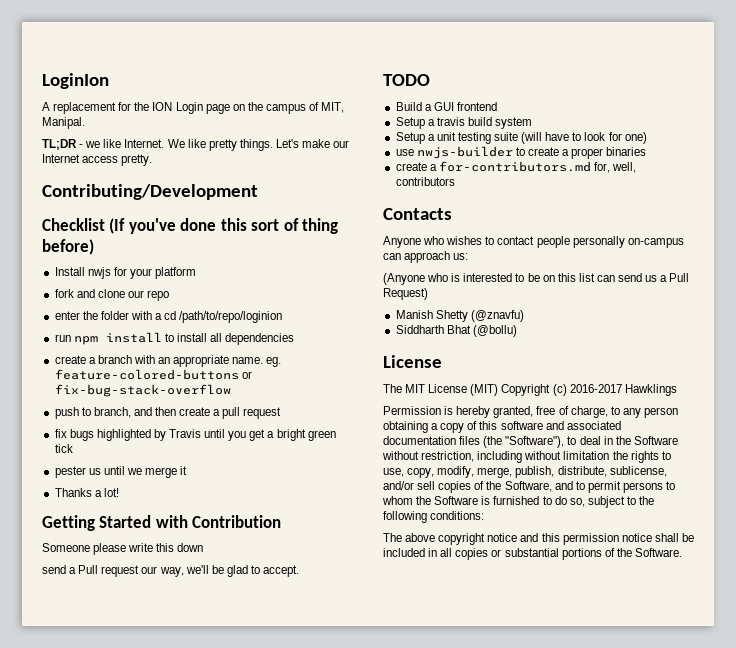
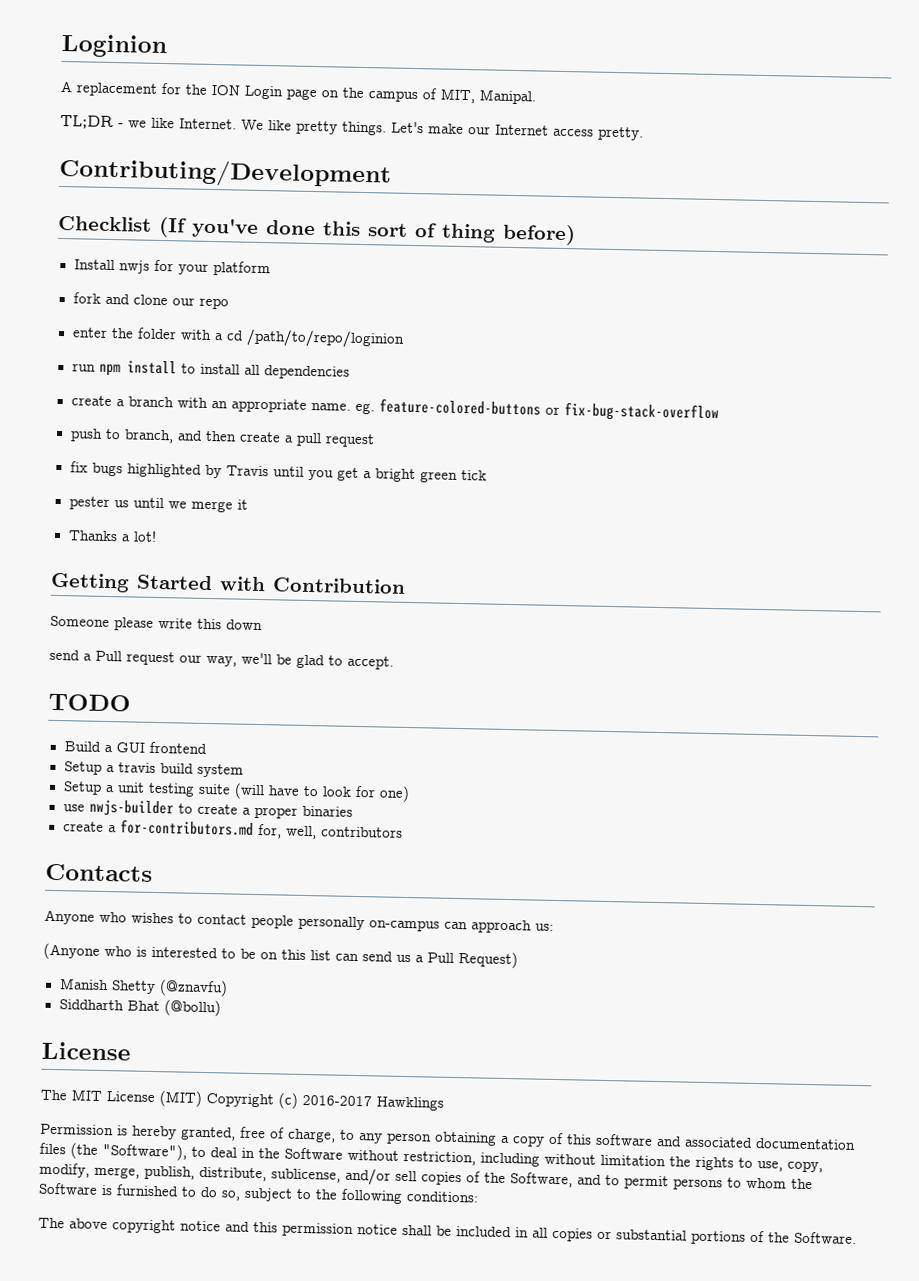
- LoginIon
+ Loginion

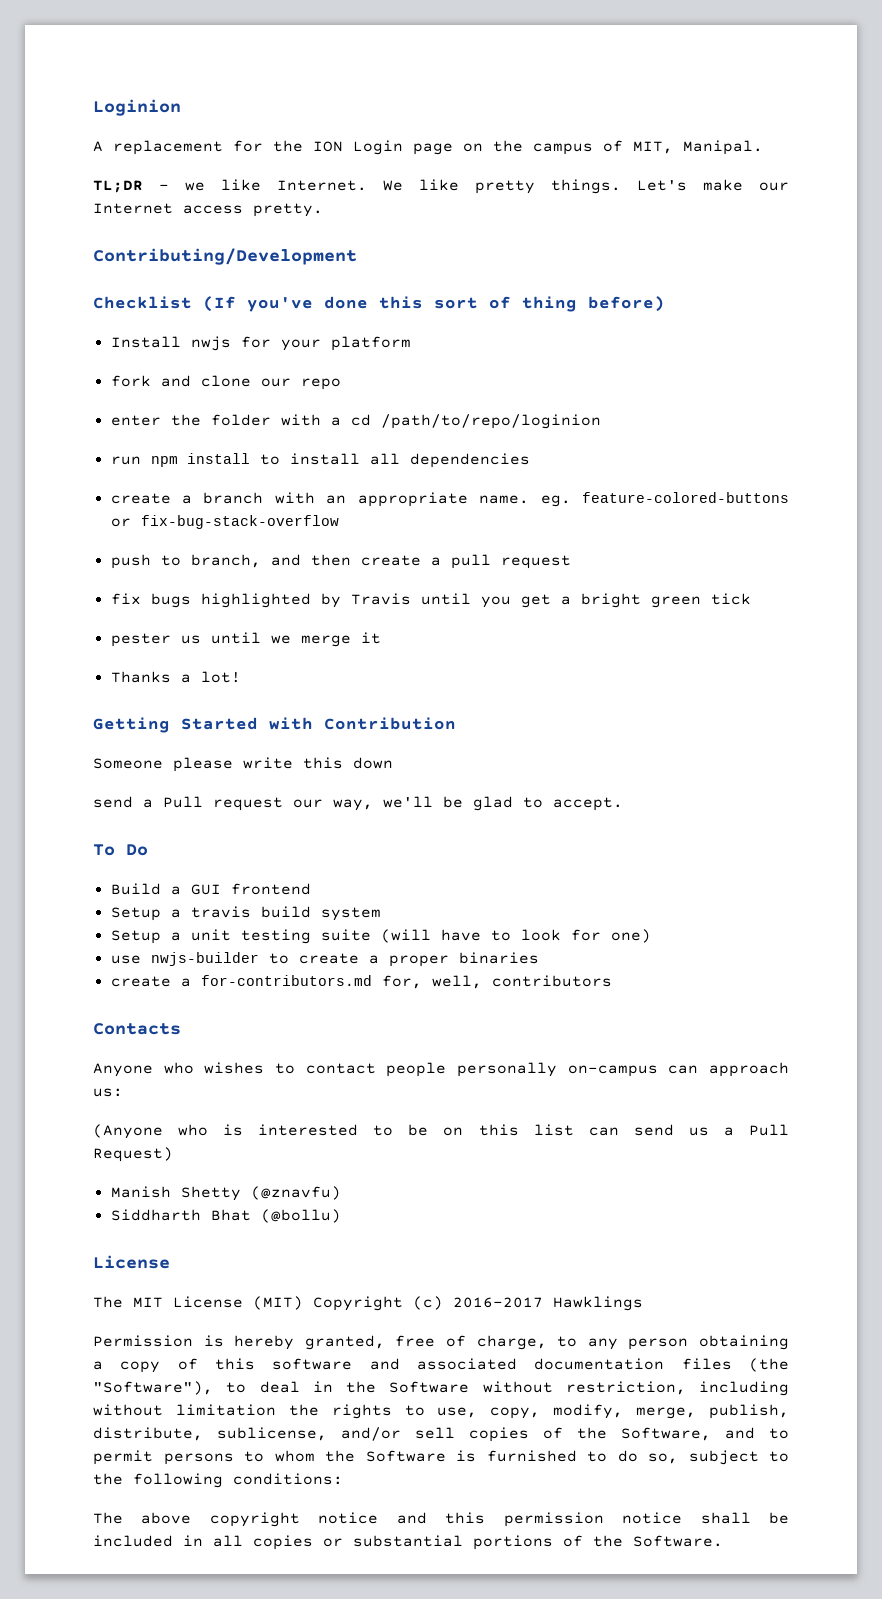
- TODO
+ To Do

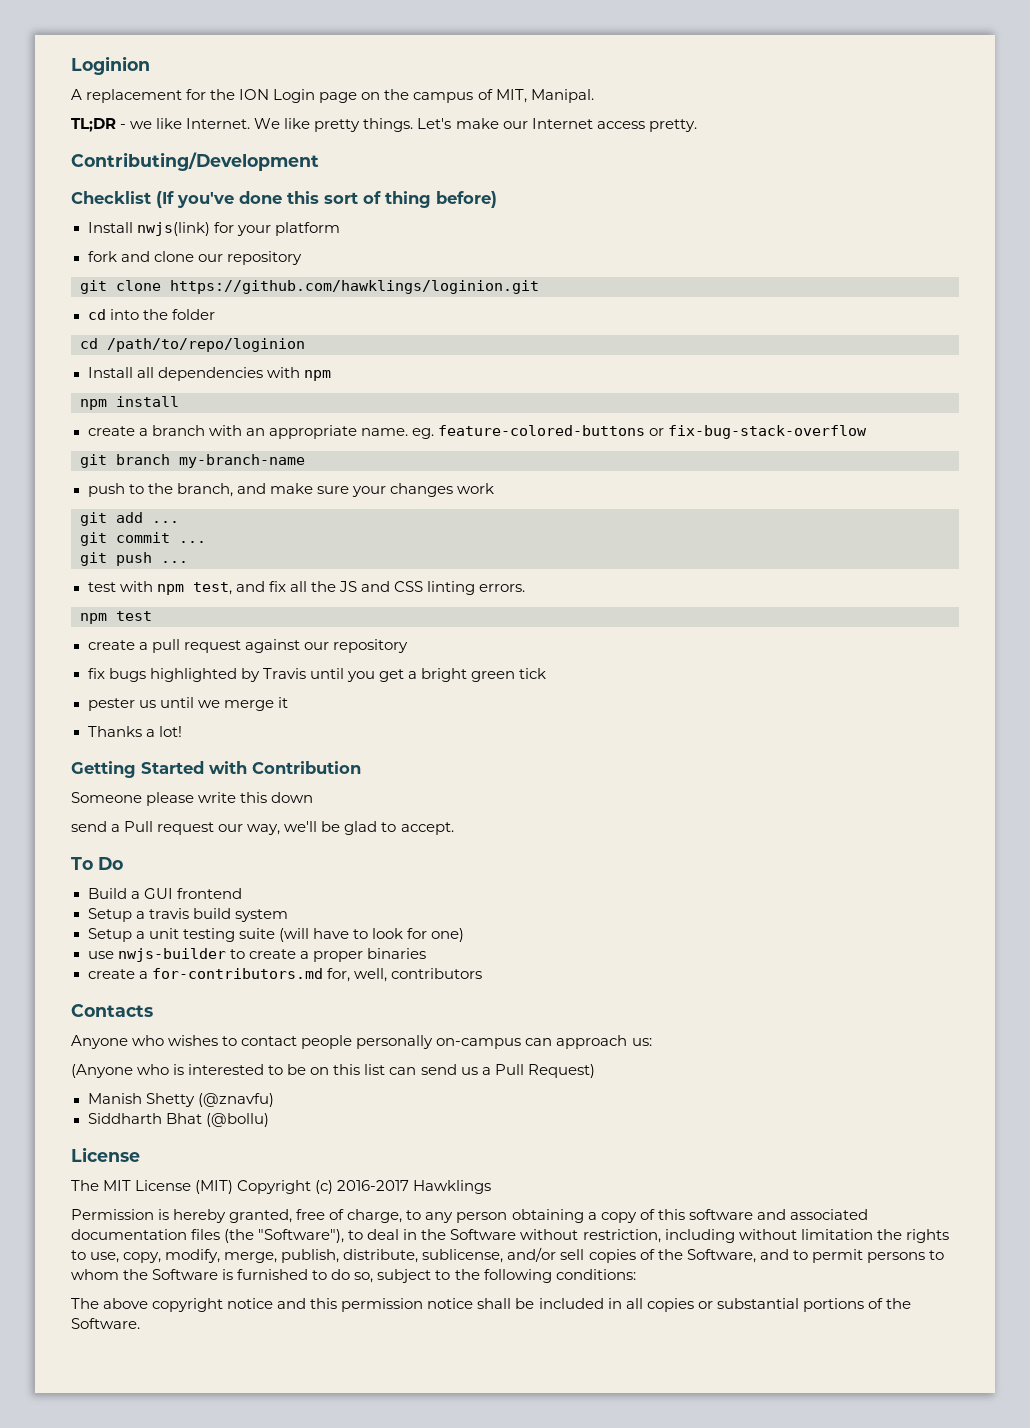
- Install nwjs for your platform
+ Install nwjs(link) for your platform
- fork and clone our repo
- enter the folder with a cd /path/to/repo/loginion
+ fork and clone our repository
+ git clone https://github.com/hawklings/loginion.git
+ cd into the folder
+ cd /path/to/repo/loginion
- run npm install to install all dependencies
+ Install all dependencies with npm
+ npm install
+ git branch my-branch-name
- push to branch, and then create a pull request
+ push to the branch, and make sure your changes work
+ git add ...
+ git commit ...
+ git push ...
+ test with npm test, and fix all the JS and CSS linting errors.
+ npm test
+ create a pull request against our repository

